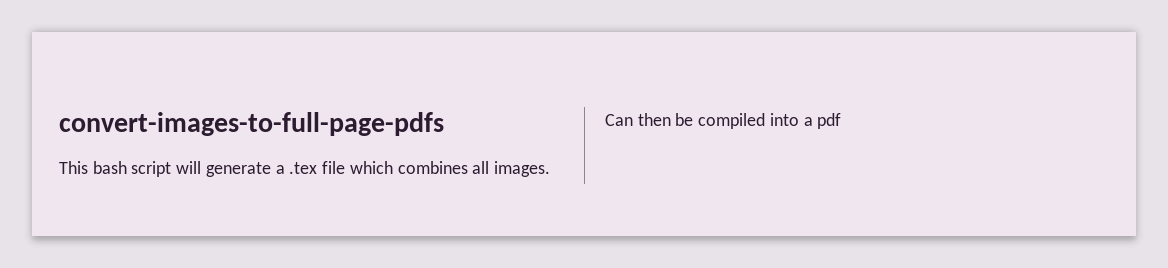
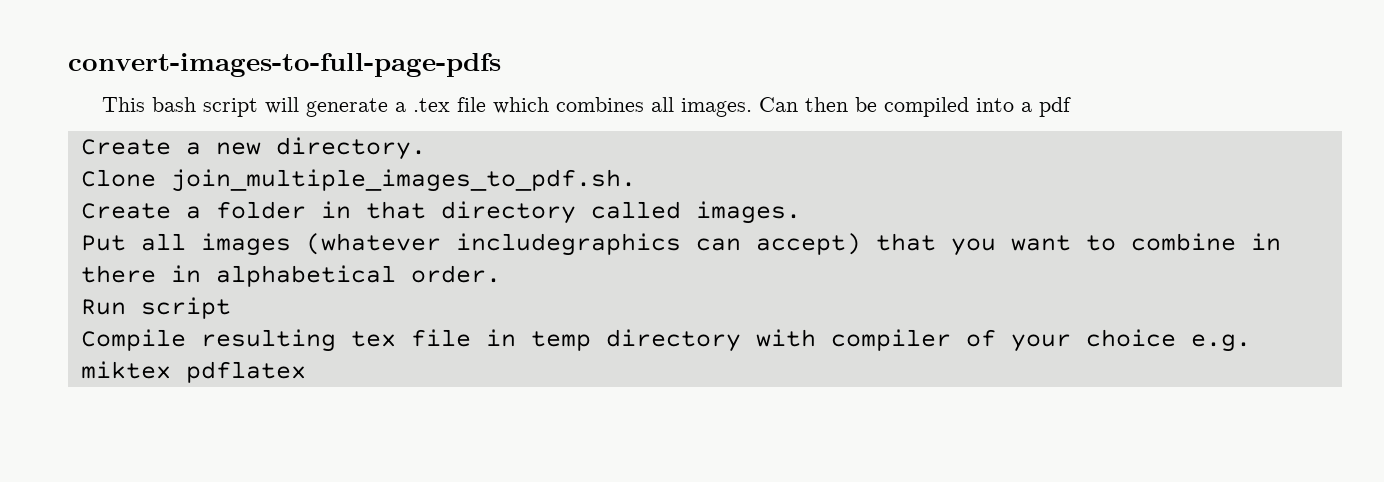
+ Create a new directory.
+ Clone join_multiple_images_to_pdf.sh.
+ Create a folder in that directory called images.
+ Put all images (whatever includegraphics can accept) that you want to combine in there in alphabetical order.
+ Run script
+ Compile resulting tex file in temp directory with compiler of your choice e.g. miktex pdflatex

